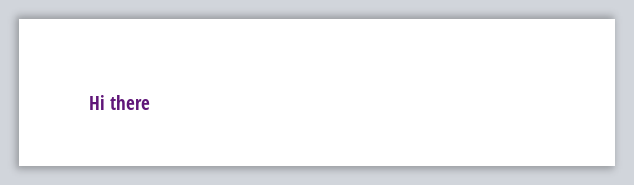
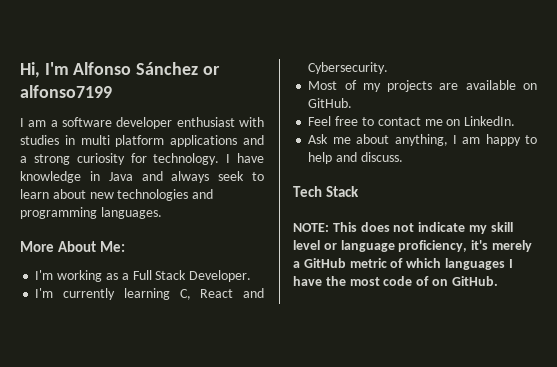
- Hi there
+ Hi, I'm Alfonso Sánchez or alfonso7199
+ I am a software developer enthusiast with studies in multi platform applications and a strong curiosity for technology. I have knowledge in Java and always seek to learn about new technologies and programming languages.
+ More About Me:
+ I'm working as a Full Stack Developer.
+ I'm currently learning C, React and Cybersecurity.
+ Most of my projects are available on GitHub.
+ Feel free to contact me on LinkedIn.
+ Ask me about anything, I am happy to help and discuss.
+ Tech Stack
+ NOTE: This does not indicate my skill level or language proficiency, it's merely a GitHub metric of which languages I have the most code of on GitHub.

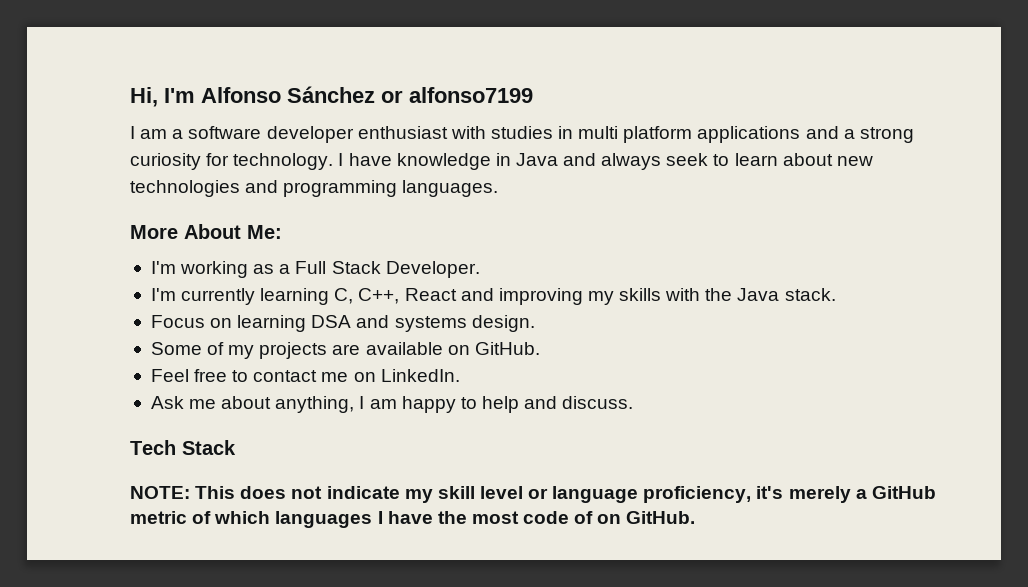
- I'm currently learning C, React and Cybersecurity.
- Most of my projects are available on GitHub.
+ I'm currently learning C, C++, React and improving my skills with the Java stack.
+ Focus on learning DSA and systems design.
+ Some of my projects are available on GitHub.

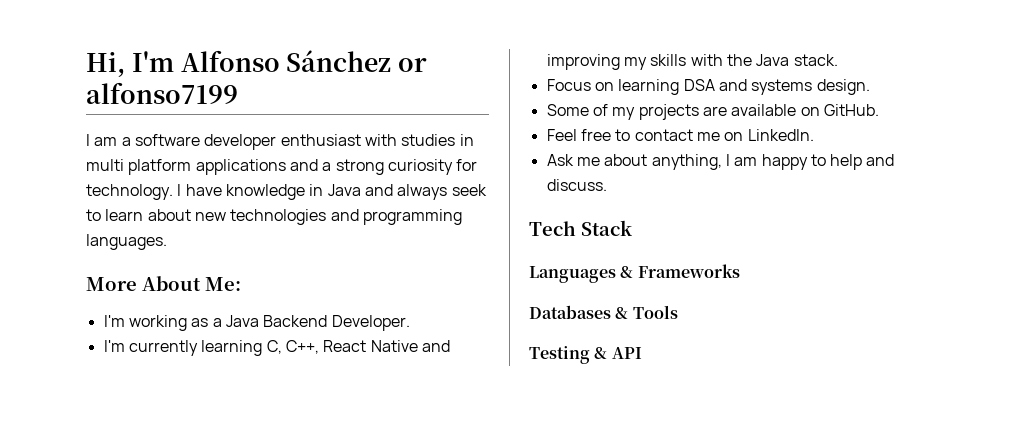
- I'm working as a Full Stack Developer.
+ I'm working as a Java Backend Developer.
- I'm currently learning C, C++, React and improving my skills with the Java stack.
+ I'm currently learning C, C++, React Native and improving my skills with the Java stack.
- NOTE: This does not indicate my skill level or language proficiency, it's merely a GitHub metric of which languages I have the most code of on GitHub.
+ Languages & Frameworks
+ Databases & Tools
+ Testing & API

